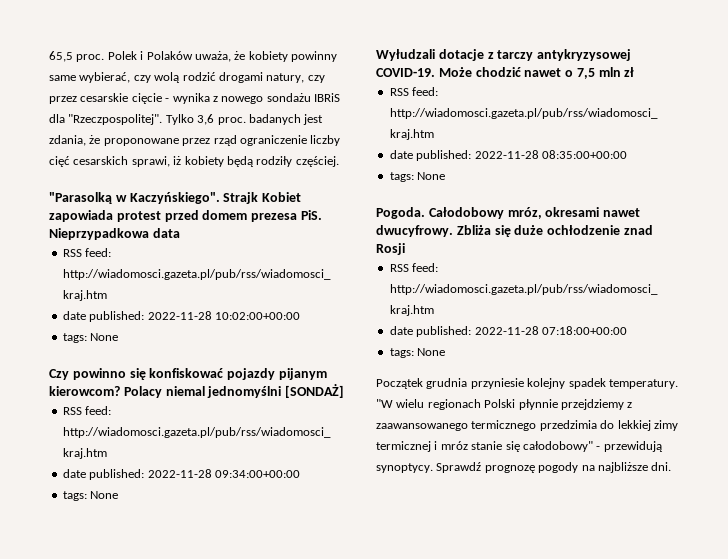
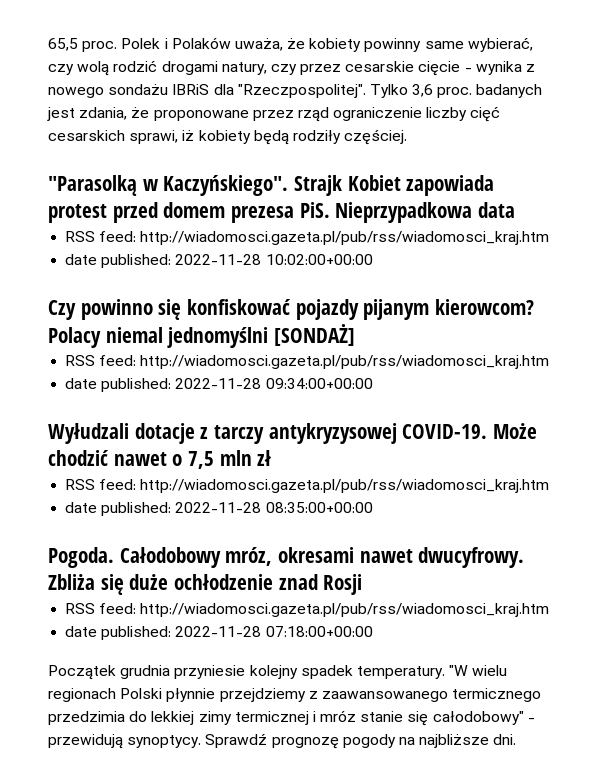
  date published: 2022-11-28 10:02:00+00:00
- tags: None
  date published: 2022-11-28 09:34:00+00:00
- tags: None
  date published: 2022-11-28 08:35:00+00:00
- tags: None
  date published: 2022-11-28 07:18:00+00:00
- tags: None

